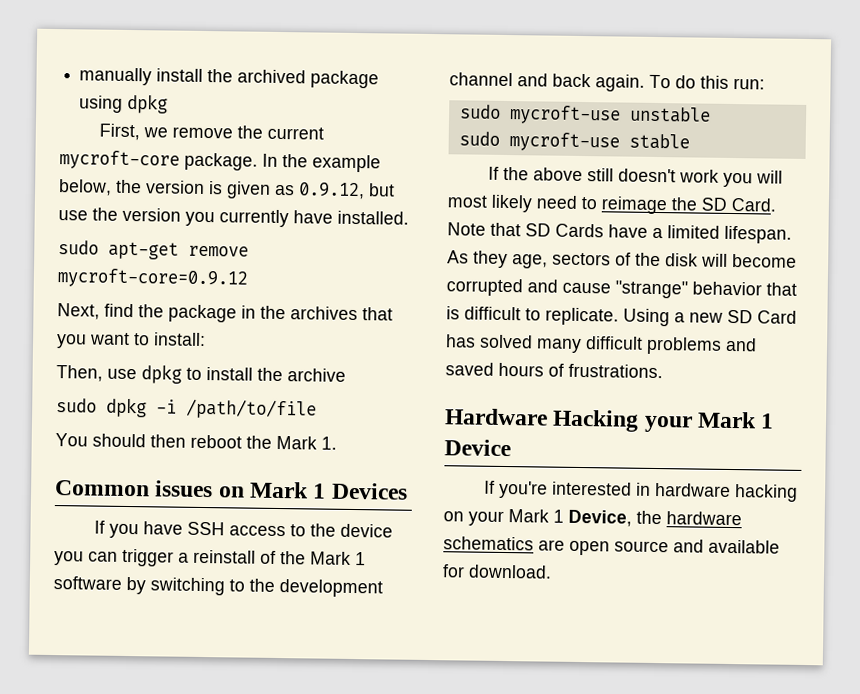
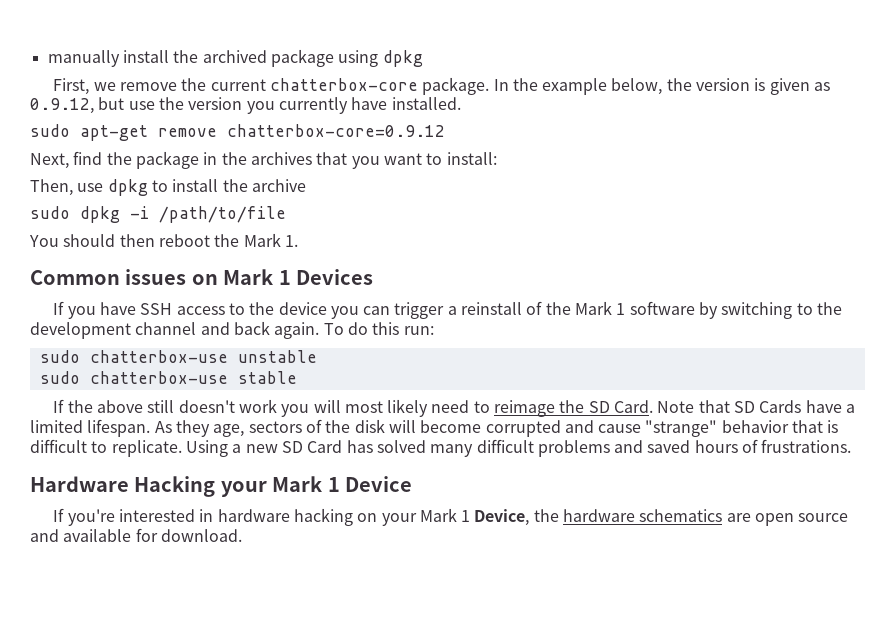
- First, we remove the current mycroft-core package.
+ First, we remove the current chatterbox-core package.
- sudo apt-get remove mycroft-core=0.9.12
+ sudo apt-get remove chatterbox-core=0.9.12
- sudo mycroft-use unstable
+ sudo chatterbox-use unstable
- sudo mycroft-use stable
+ sudo chatterbox-use stable

